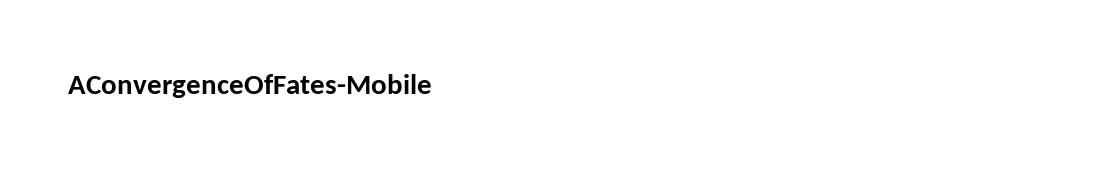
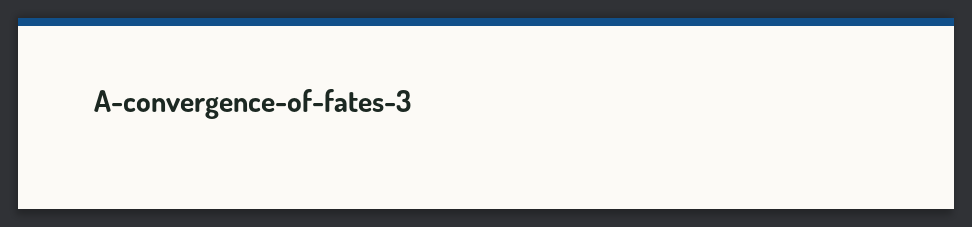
- AConvergenceOfFates-Mobile
+ A-convergence-of-fates-3

